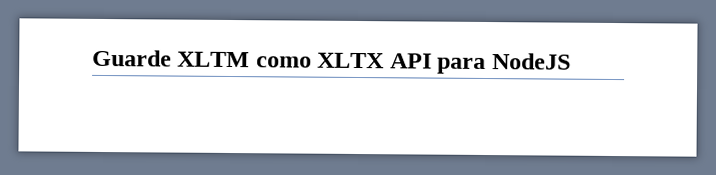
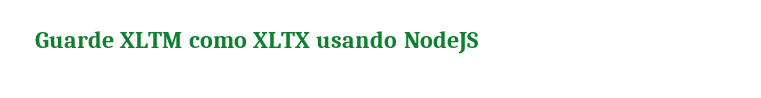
- Guarde XLTM como XLTX API para NodeJS
+ Guarde XLTM como XLTX usando NodeJS

